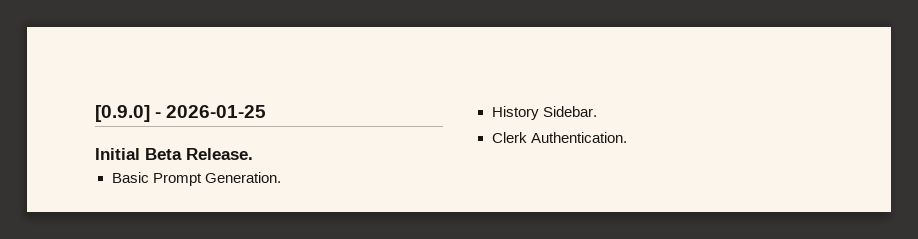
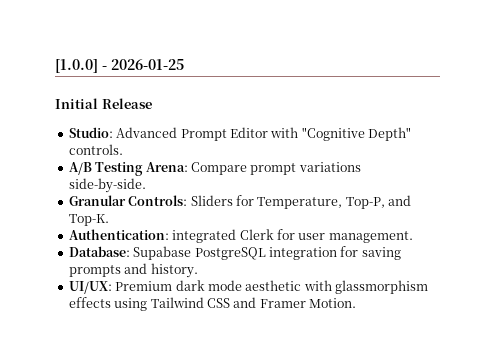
- [0.9.0] - 2026-01-25
+ [1.0.0] - 2026-01-25
- Initial Beta Release.
- Basic Prompt Generation.
- History Sidebar.
- Clerk Authentication.
+ Initial Release
+ Studio: Advanced Prompt Editor with "Cognitive Depth" controls.
+ A/B Testing Arena: Compare prompt variations side-by-side.
+ Granular Controls: Sliders for Temperature, Top-P, and Top-K.
+ Authentication: integrated Clerk for user management.
+ Database: Supabase PostgreSQL integration for saving prompts and history.
+ UI/UX: Premium dark mode aesthetic with glassmorphism effects using Tailwind CSS and Framer Motion.

